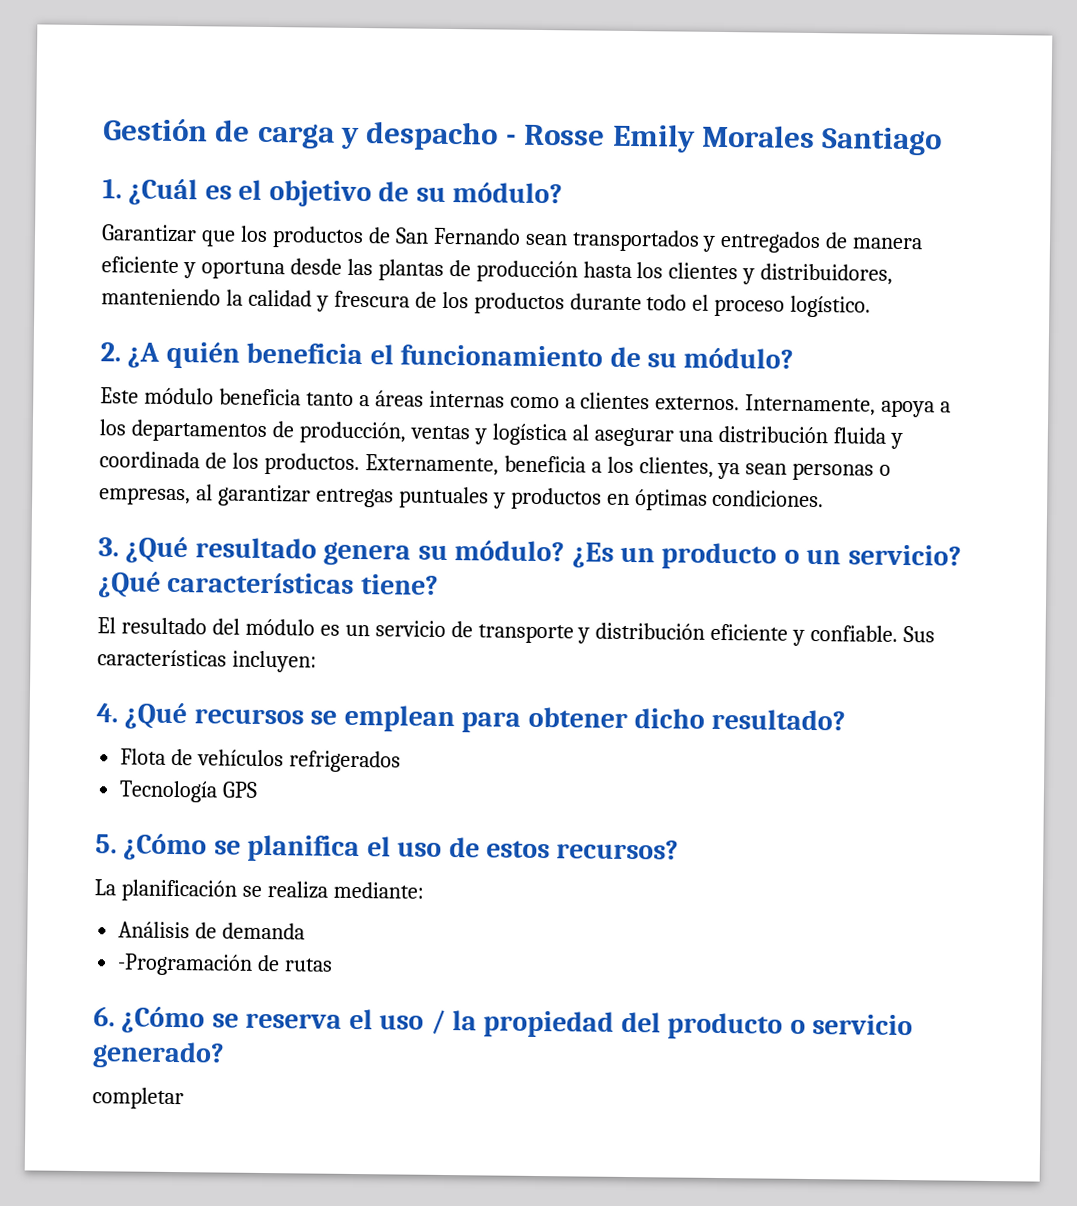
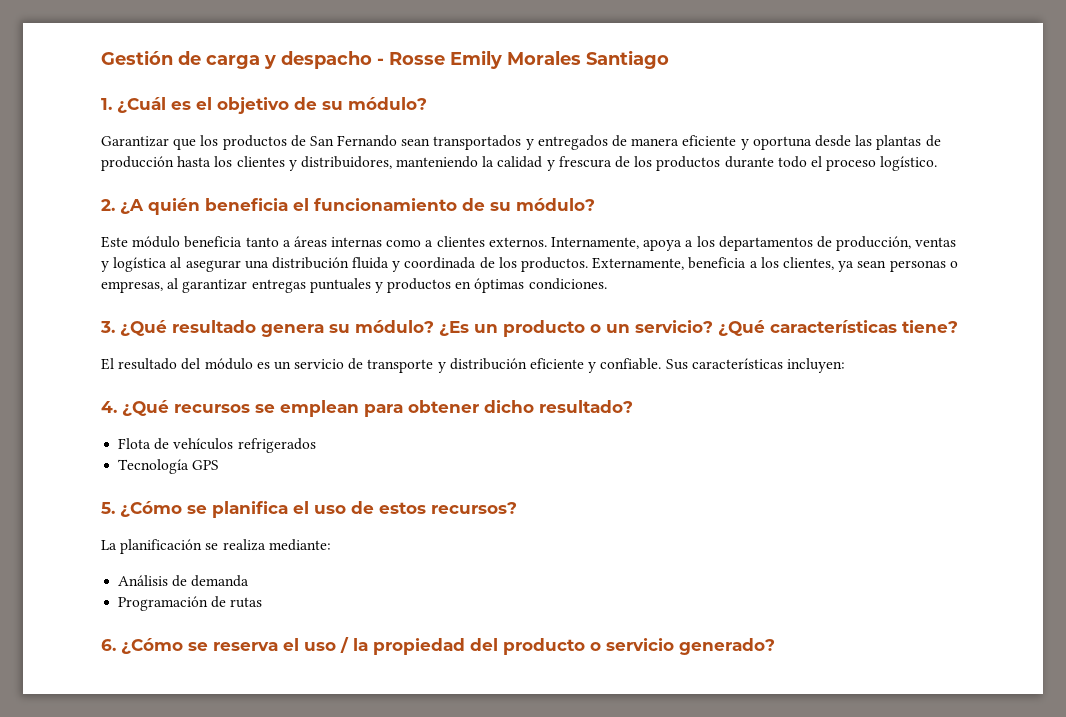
- -Programación de rutas
+ Programación de rutas
- completar

